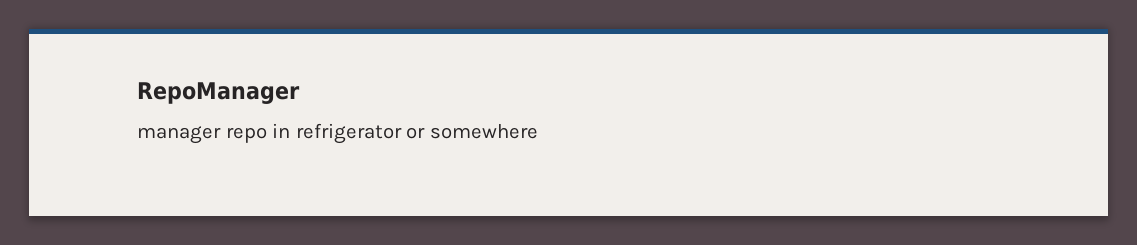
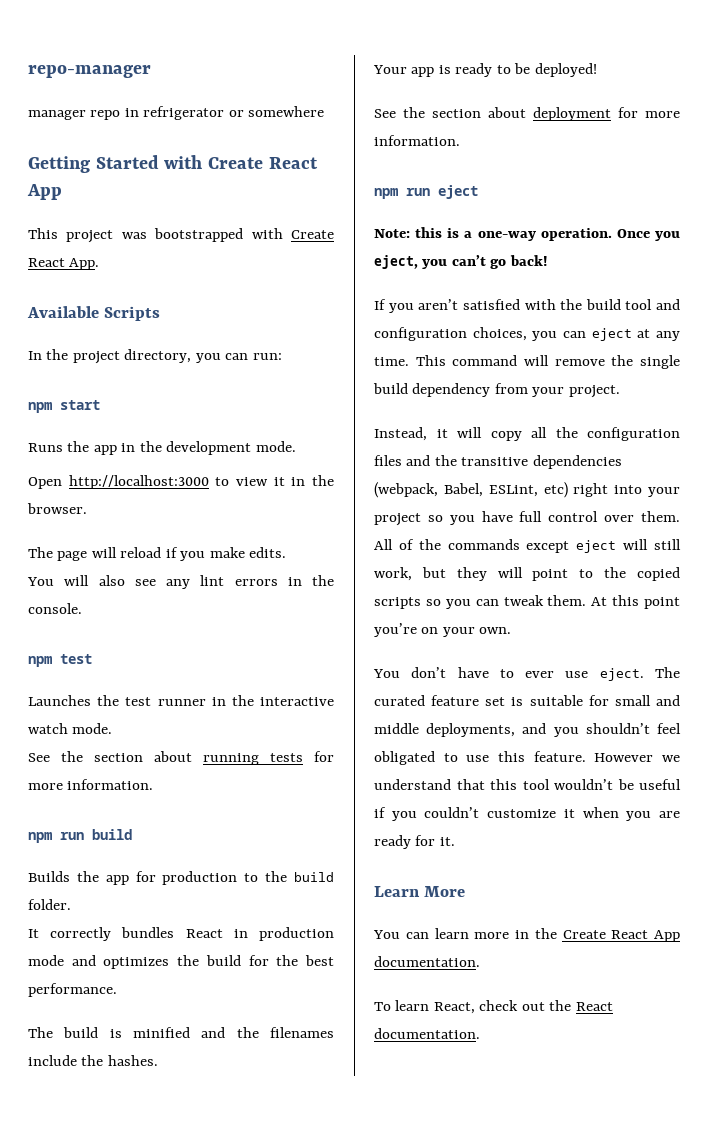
- RepoManager
+ repo-manager
+ Getting Started with Create React App
+ This project was bootstrapped with Create React App.
+ Available Scripts
+ In the project directory, you can run:
+ npm start
+ Runs the app in the development mode.
+ Open http://localhost:3000 to view it in the browser.
+ The page will reload if you make edits.
+ You will also see any lint errors in the console.
+ npm test
+ Launches the test runner in the interactive watch mode.
+ See the section about running tests for more information.
+ npm run build
+ Builds the app for production to the build folder.
+ It correctly bundles React in production mode and optimizes the build for the best performance.
+ The build is minified and the filenames include the hashes.
+ Your app is ready to be deployed!
+ See the section about deployment for more information.
+ npm run eject
+ Note: this is a one-way operation. Once you eject, you can’t go back!
+ If you aren’t satisfied with the build tool and configuration choices, you can eject at any time. This command will remove the single build dependency from your project.
+ Instead, it will copy all the configuration files and the transitive dependencies (webpack, Babel, ESLint, etc) right into your project so you have full control over them. All of the commands except eject will still work, but they will point to the copied scripts so you can tweak them. At this point you’re on your own.
+ You don’t have to ever use eject. The curated feature set is suitable for small and middle deployments, and you shouldn’t feel obligated to use this feature. However we understand that this tool wouldn’t be useful if you couldn’t customize it when you are ready for it.
+ Learn More
+ You can learn more in the Create React App documentation.
+ To learn React, check out the React documentation.

